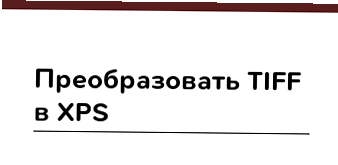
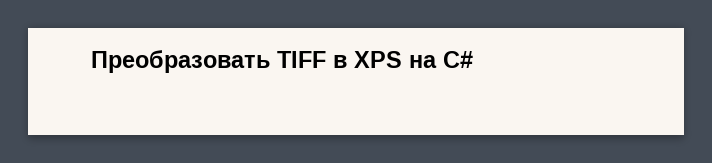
- Преобразовать TIFF в XPS
+ Преобразовать TIFF в XPS на C#

